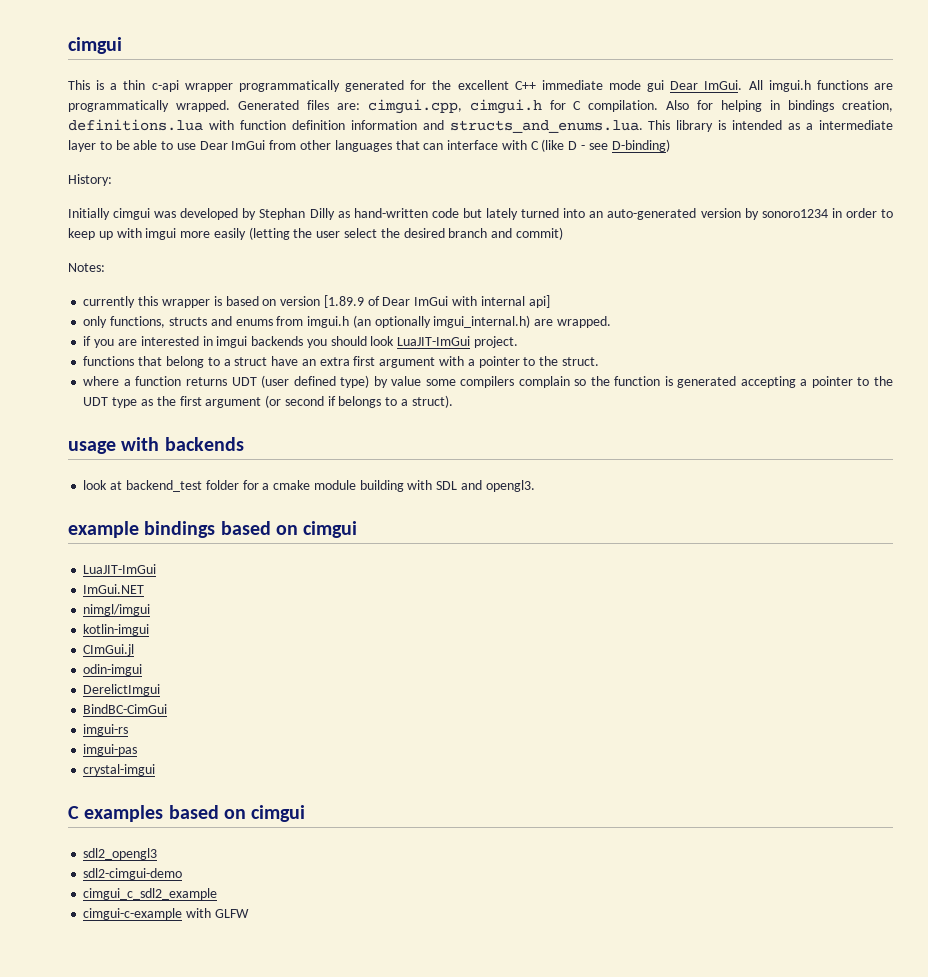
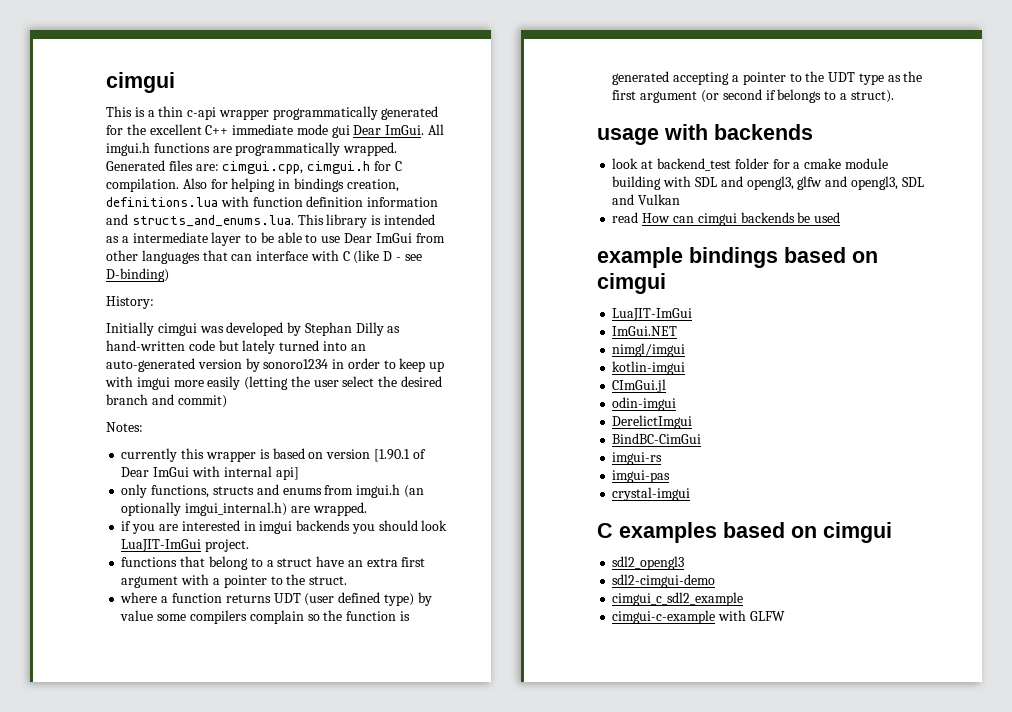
- currently this wrapper is based on version [1.89.9 of Dear ImGui with internal api]
+ currently this wrapper is based on version [1.90.1 of Dear ImGui with internal api]
- look at backend_test folder for a cmake module building with SDL and opengl3.
+ look at backend_test folder for a cmake module building with SDL and opengl3, glfw and opengl3, SDL and Vulkan
+ read How can cimgui backends be used

